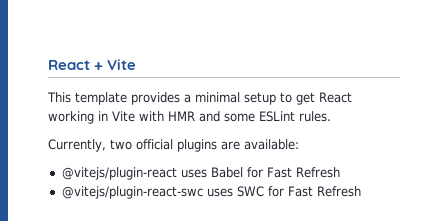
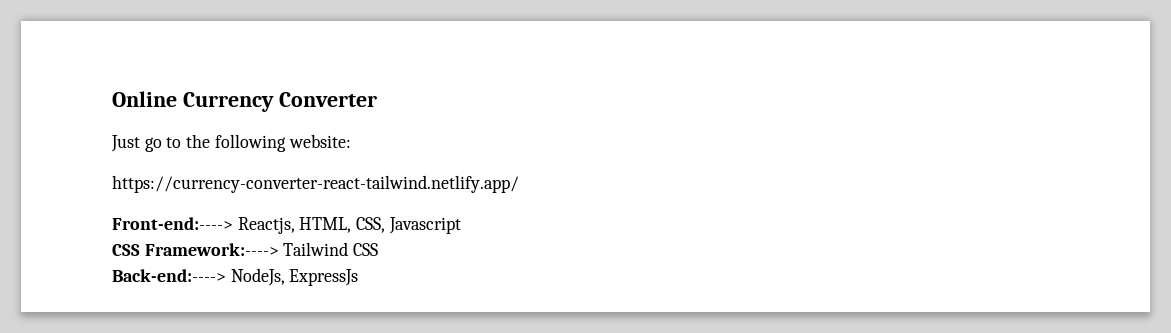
- React + Vite
- This template provides a minimal setup to get React working in Vite with HMR and some ESLint rules.
- Currently, two official plugins are available:
- @vitejs/plugin-react uses Babel for Fast Refresh
- @vitejs/plugin-react-swc uses SWC for Fast Refresh
+ Online Currency Converter
+ Just go to the following website:
+ https://currency-converter-react-tailwind.netlify.app/
+ Front-end:----> Reactjs, HTML, CSS, Javascript
+ CSS Framework:----> Tailwind CSS
+ Back-end:----> NodeJs, ExpressJs

